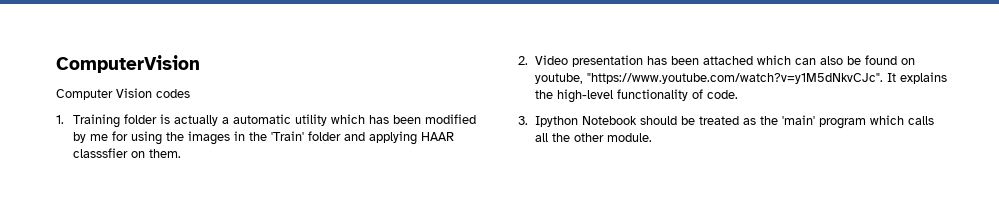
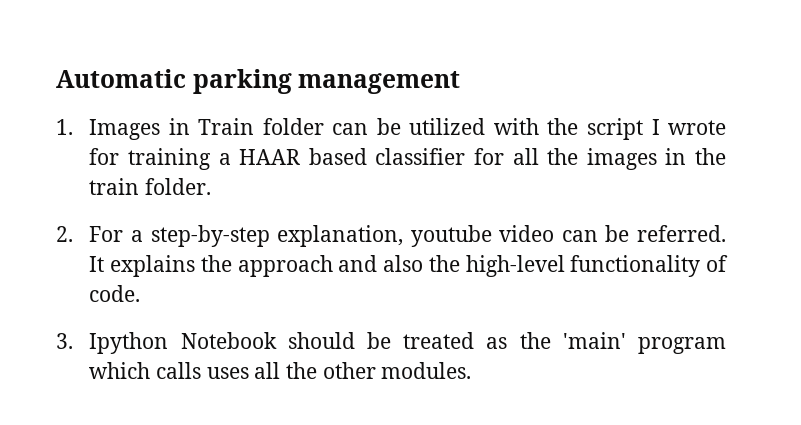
- ComputerVision
- Computer Vision codes
- 1. Training folder is actually a automatic utility which has been modified by me for using the images in the 'Train' folder and applying HAAR classsfier on them.
- 2. Video presentation has been attached which can also be found on youtube, "https://www.youtube.com/watch?v=y1M5dNkvCJc". It explains the high-level functionality of code.
+ Automatic parking management
+ 1. Images in Train folder can be utilized with the script I wrote for training a HAAR based classifier for all the images in the train folder.
+ 2. For a step-by-step explanation, youtube video can be referred. It explains the approach and also the high-level functionality of code.
- 3. Ipython Notebook should be treated as the 'main' program which calls all the other module.
+ 3. Ipython Notebook should be treated as the 'main' program which calls uses all the other modules.

